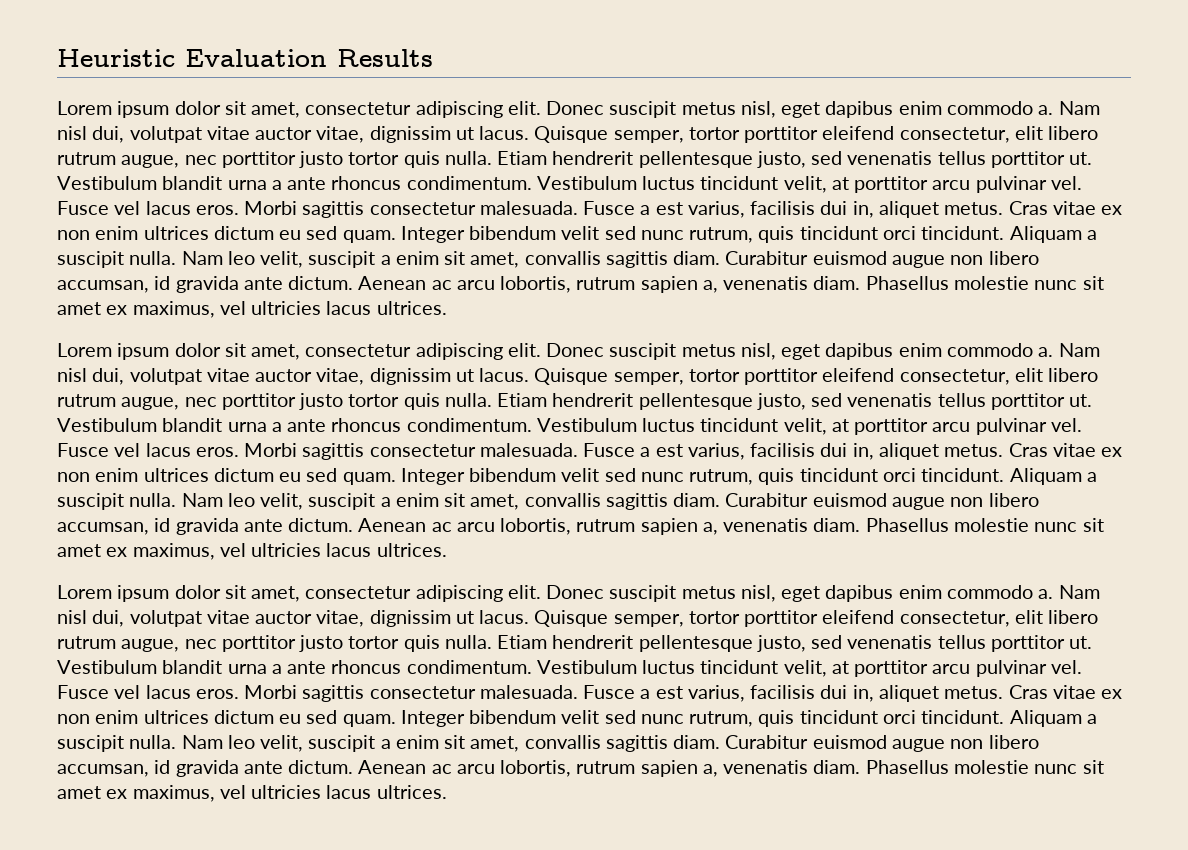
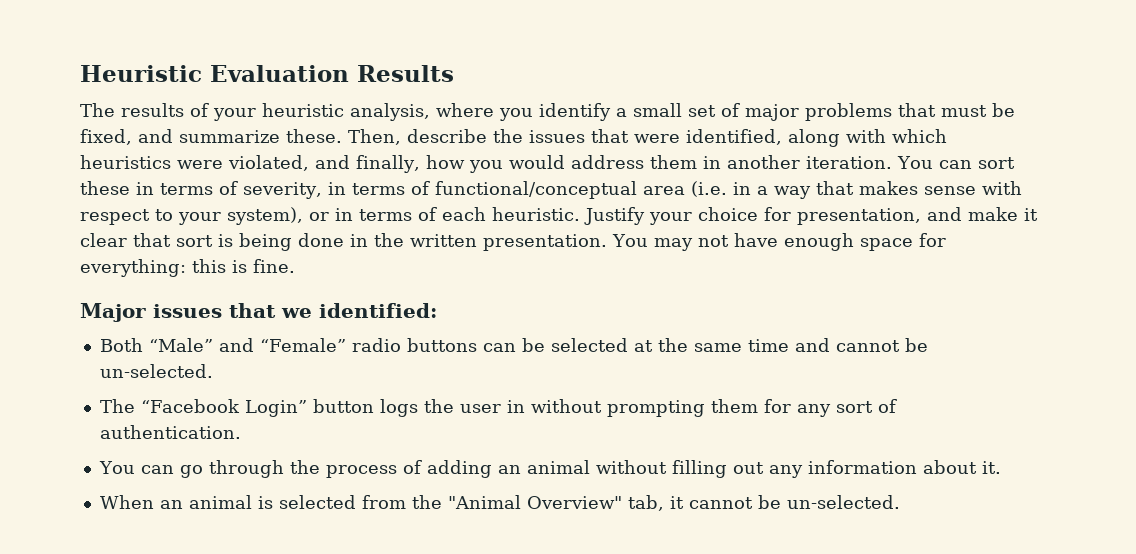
  Heuristic Evaluation Results
- Lorem ipsum dolor sit amet, consectetur adipiscing elit. Donec suscipit metus nisl, eget dapibus enim commodo a. Nam nisl dui, volutpat vitae auctor vitae, dignissim ut lacus. Quisque semper, tortor porttitor eleifend consectetur, elit libero rutrum augue, nec porttitor justo tortor quis nulla. Etiam hendrerit pellentesque justo, sed venenatis tellus porttitor ut. Vestibulum blandit urna a ante rhoncus condimentum. Vestibulum luctus tincidunt velit, at porttitor arcu pulvinar vel. Fusce vel lacus eros. Morbi sagittis consectetur malesuada. Fusce a est varius, facilisis dui in, aliquet metus. Cras vitae ex non enim ultrices dictum eu sed quam. Integer bibendum velit sed nunc rutrum, quis tincidunt orci tincidunt. Aliquam a suscipit nulla. Nam leo velit, suscipit a enim sit amet, convallis sagittis diam. Curabitur euismod augue non libero accumsan, id gravida ante dictum. Aenean ac arcu lobortis, rutrum sapien a, venenatis diam. Phasellus molestie nunc sit amet ex maximus, vel ultricies lacus ultrices.
- Lorem ipsum dolor sit amet, consectetur adipiscing elit. Donec suscipit metus nisl, eget dapibus enim commodo a. Nam nisl dui, volutpat vitae auctor vitae, dignissim ut lacus. Quisque semper, tortor porttitor eleifend consectetur, elit libero rutrum augue, nec porttitor justo tortor quis nulla. Etiam hendrerit pellentesque justo, sed venenatis tellus porttitor ut. Vestibulum blandit urna a ante rhoncus condimentum. Vestibulum luctus tincidunt velit, at porttitor arcu pulvinar vel. Fusce vel lacus eros. Morbi sagittis consectetur malesuada. Fusce a est varius, facilisis dui in, aliquet metus. Cras vitae ex non enim ultrices dictum eu sed quam. Integer bibendum velit sed nunc rutrum, quis tincidunt orci tincidunt. Aliquam a suscipit nulla. Nam leo velit, suscipit a enim sit amet, convallis sagittis diam. Curabitur euismod augue non libero accumsan, id gravida ante dictum. Aenean ac arcu lobortis, rutrum sapien a, venenatis diam. Phasellus molestie nunc sit amet ex maximus, vel ultricies lacus ultrices.
- Lorem ipsum dolor sit amet, consectetur adipiscing elit. Donec suscipit metus nisl, eget dapibus enim commodo a. Nam nisl dui, volutpat vitae auctor vitae, dignissim ut lacus. Quisque semper, tortor porttitor eleifend consectetur, elit libero rutrum augue, nec porttitor justo tortor quis nulla. Etiam hendrerit pellentesque justo, sed venenatis tellus porttitor ut. Vestibulum blandit urna a ante rhoncus condimentum. Vestibulum luctus tincidunt velit, at porttitor arcu pulvinar vel. Fusce vel lacus eros. Morbi sagittis consectetur malesuada. Fusce a est varius, facilisis dui in, aliquet metus. Cras vitae ex non enim ultrices dictum eu sed quam. Integer bibendum velit sed nunc rutrum, quis tincidunt orci tincidunt. Aliquam a suscipit nulla. Nam leo velit, suscipit a enim sit amet, convallis sagittis diam. Curabitur euismod augue non libero accumsan, id gravida ante dictum. Aenean ac arcu lobortis, rutrum sapien a, venenatis diam. Phasellus molestie nunc sit amet ex maximus, vel ultricies lacus ultrices.
+ The results of your heuristic analysis, where you identify a small set of major problems that must be fixed, and summarize these. Then, describe the issues that were identified, along with which heuristics were violated, and finally, how you would address them in another iteration. You can sort these in terms of severity, in terms of functional/conceptual area (i.e. in a way that makes sense with respect to your system), or in terms of each heuristic. Justify your choice for presentation, and make it clear that sort is being done in the written presentation. You may not have enough space for everything: this is fine.
+ Major issues that we identified:
+ Both “Male” and “Female” radio buttons can be selected at the same time and cannot be un-selected.
+ The “Facebook Login” button logs the user in without prompting them for any sort of authentication.
+ You can go through the process of adding an animal without filling out any information about it.
+ When an animal is selected from the "Animal Overview" tab, it cannot be un-selected.

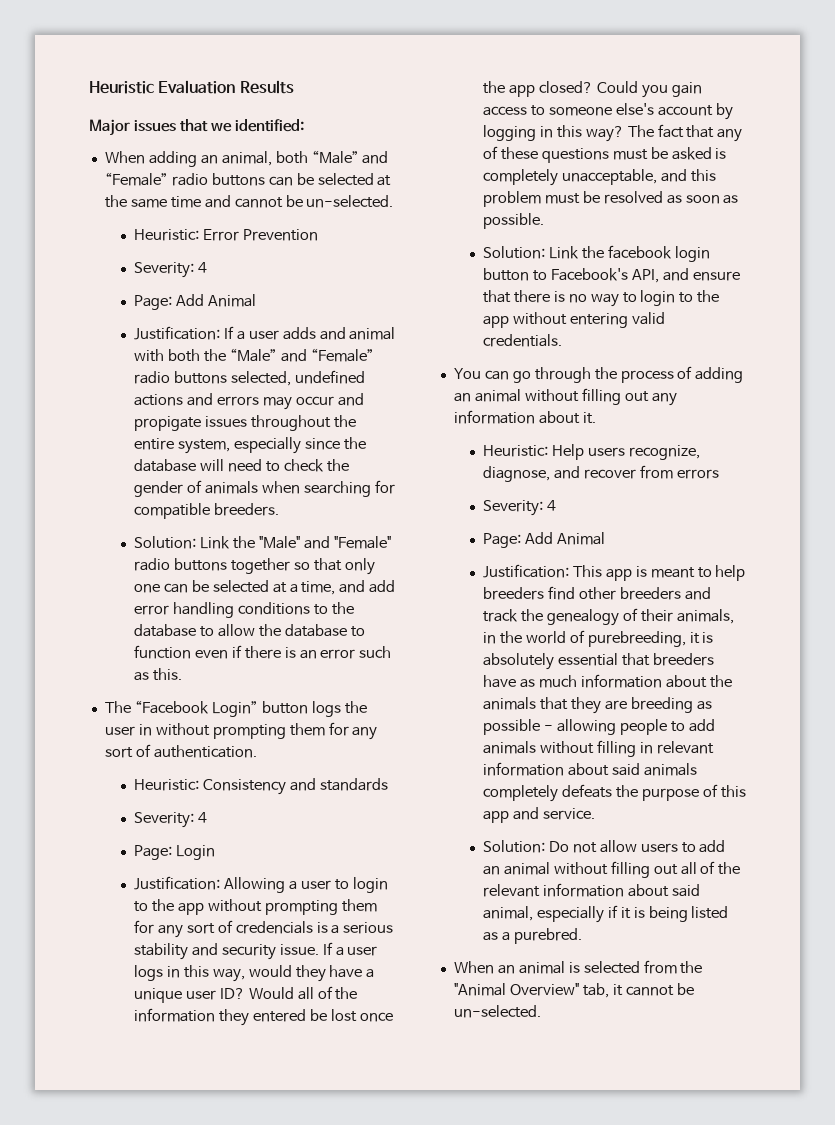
- The results of your heuristic analysis, where you identify a small set of major problems that must be fixed, and summarize these. Then, describe the issues that were identified, along with which heuristics were violated, and finally, how you would address them in another iteration. You can sort these in terms of severity, in terms of functional/conceptual area (i.e. in a way that makes sense with respect to your system), or in terms of each heuristic. Justify your choice for presentation, and make it clear that sort is being done in the written presentation. You may not have enough space for everything: this is fine.
- Both “Male” and “Female” radio buttons can be selected at the same time and cannot be un-selected.
+ When adding an animal, both “Male” and “Female” radio buttons can be selected at the same time and cannot be un-selected.
+ Heuristic: Error Prevention
+ Severity: 4
+ Page: Add Animal
+ Justification: If a user adds and animal with both the “Male” and “Female” radio buttons selected, undefined actions and errors may occur and propigate issues throughout the entire system, especially since the database will need to check the gender of animals when searching for compatible breeders.
+ Solution: Link the "Male" and "Female" radio buttons together so that only one can be selected at a time, and add error handling conditions to the database to allow the database to function even if there is an error such as this.
+ Heuristic: Consistency and standards
+ Severity: 4
+ Page: Login
+ Justification: Allowing a user to login to the app without prompting them for any sort of credencials is a serious stability and security issue. If a user logs in this way, would they have a unique user ID? Would all of the information they entered be lost once the app closed? Could you gain access to someone else's account by logging in this way? The fact that any of these questions must be asked is completely unacceptable, and this problem must be resolved as soon as possible.
+ Solution: Link the facebook login button to Facebook's API, and ensure that there is no way to login to the app without entering valid credentials.
+ Heuristic: Help users recognize, diagnose, and recover from errors
+ Severity: 4
+ Page: Add Animal
+ Justification: This app is meant to help breeders find other breeders and track the genealogy of their animals, in the world of purebreeding, it is absolutely essential that breeders have as much information about the animals that they are breeding as possible - allowing people to add animals without filling in relevant information about said animals completely defeats the purpose of this app and service.
+ Solution: Do not allow users to add an animal without filling out all of the relevant information about said animal, especially if it is being listed as a purebred.

